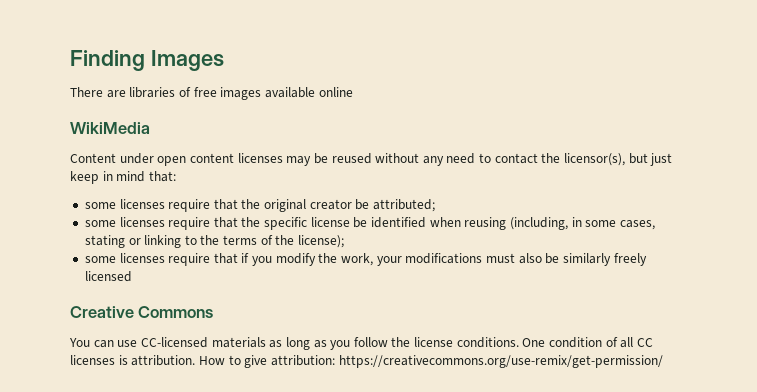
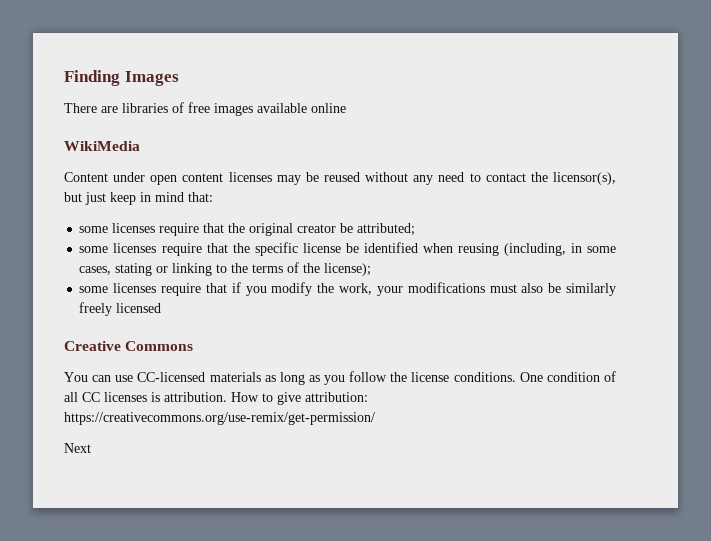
+ Next

